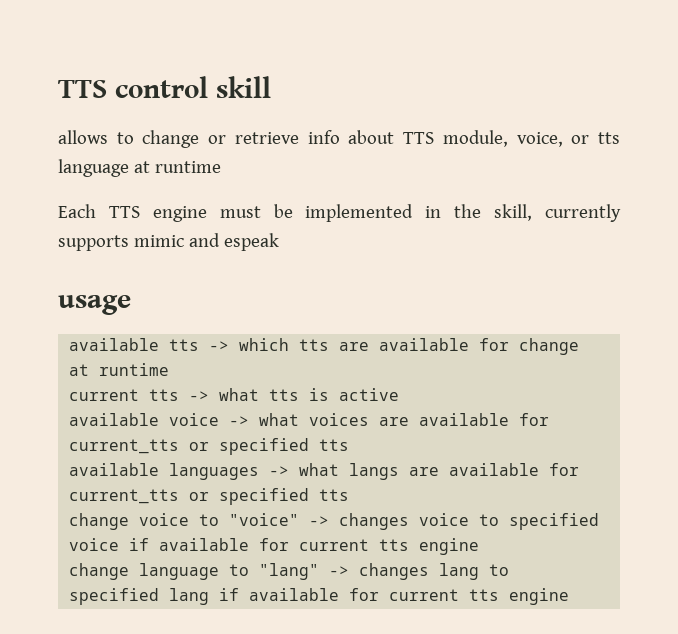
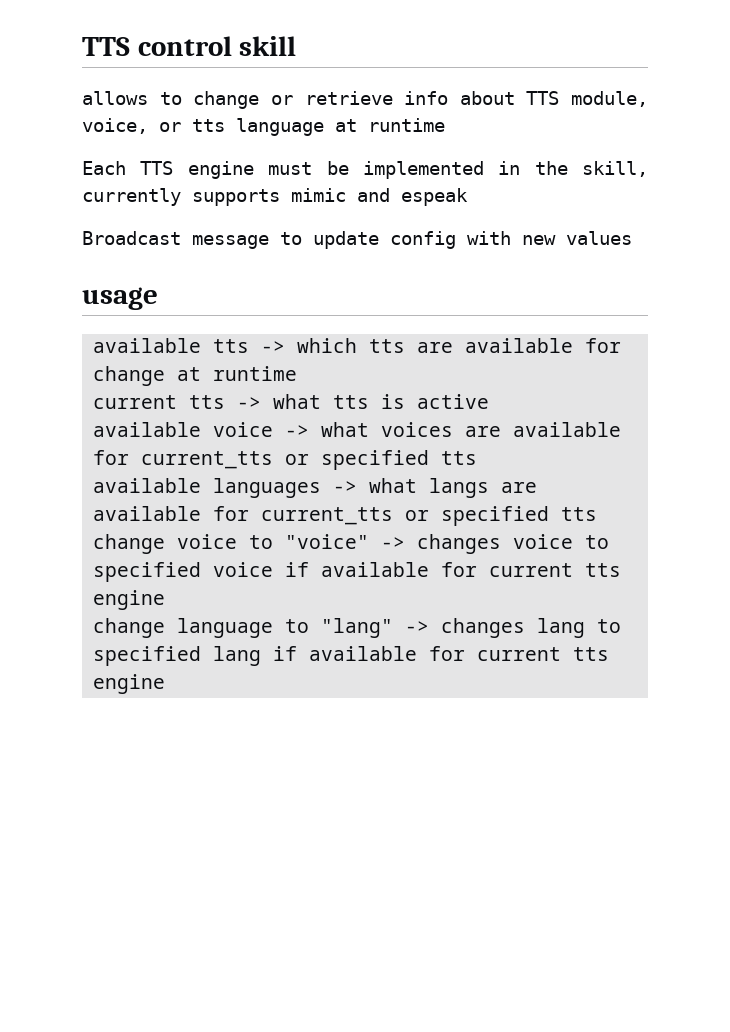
+ Broadcast message to update config with new values

